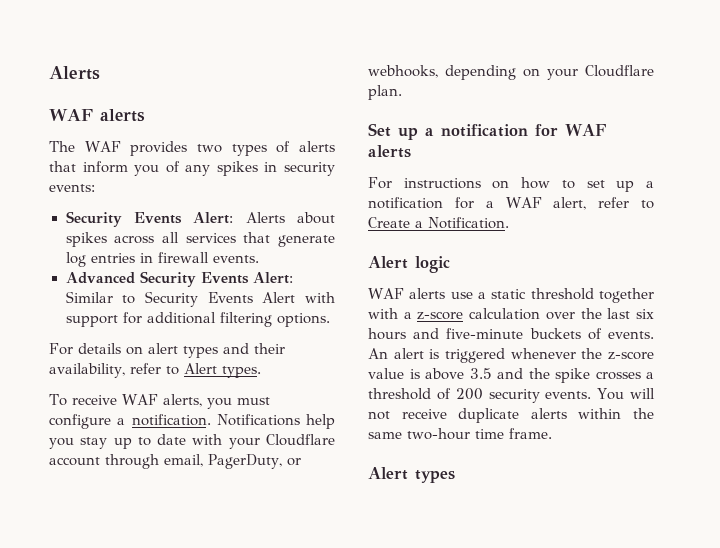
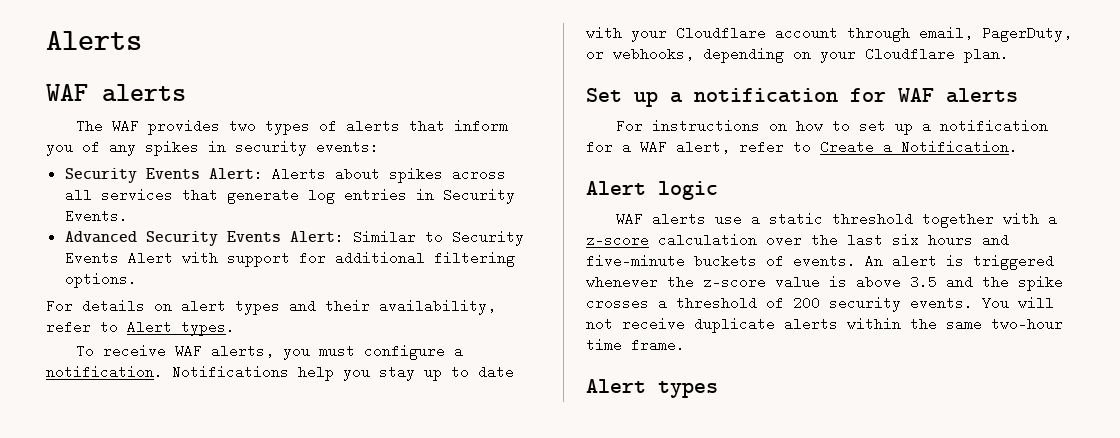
- Security Events Alert: Alerts about spikes across all services that generate log entries in firewall events.
+ Security Events Alert: Alerts about spikes across all services that generate log entries in Security Events.

